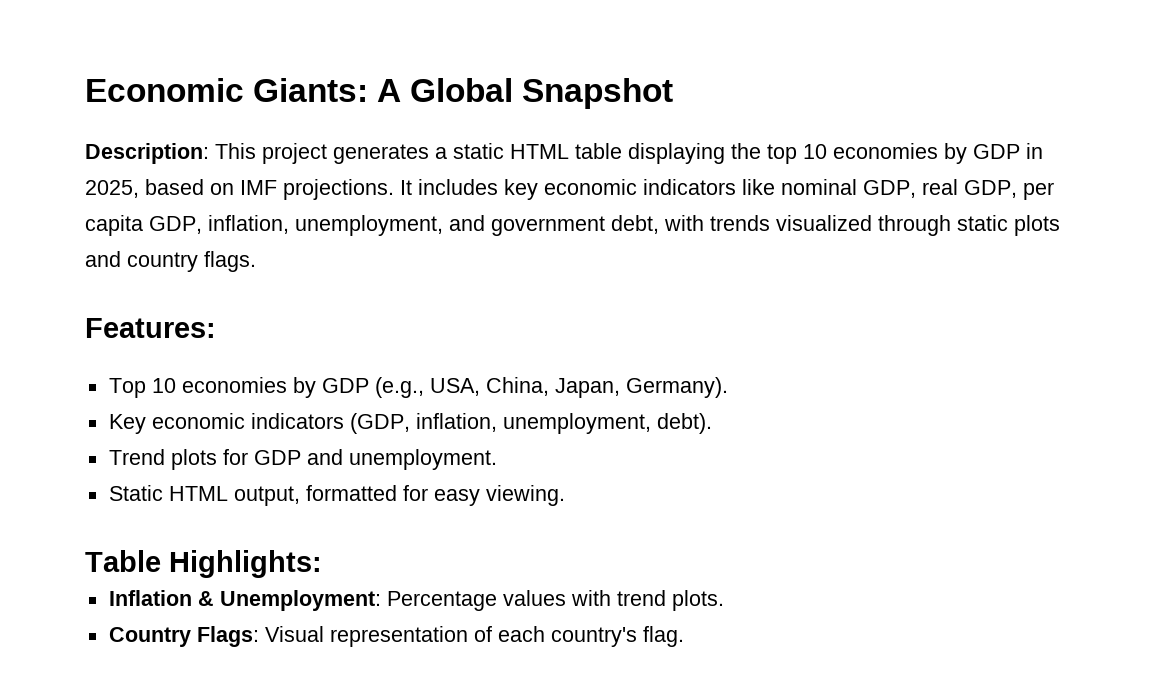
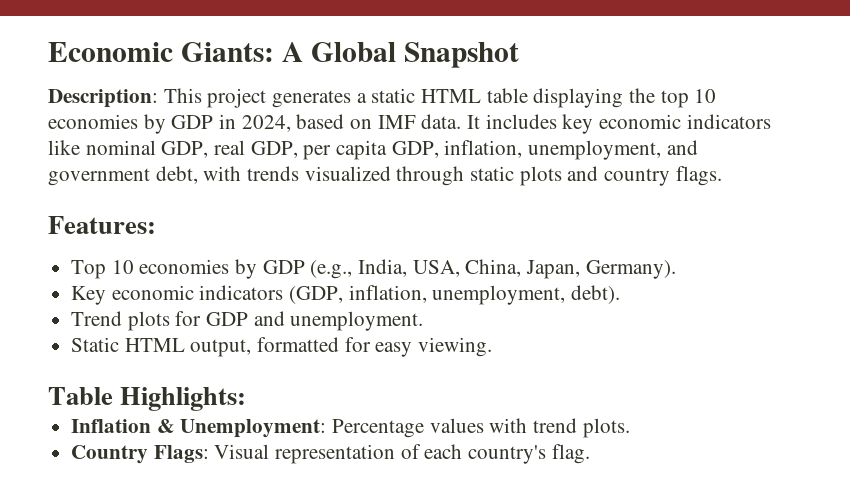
- Description: This project generates a static HTML table displaying the top 10 economies by GDP in 2025, based on IMF projections.
+ Description: This project generates a static HTML table displaying the top 10 economies by GDP in 2024, based on IMF data.
- Top 10 economies by GDP (e.g., USA, China, Japan, Germany).
+ Top 10 economies by GDP (e.g., India, USA, China, Japan, Germany).

